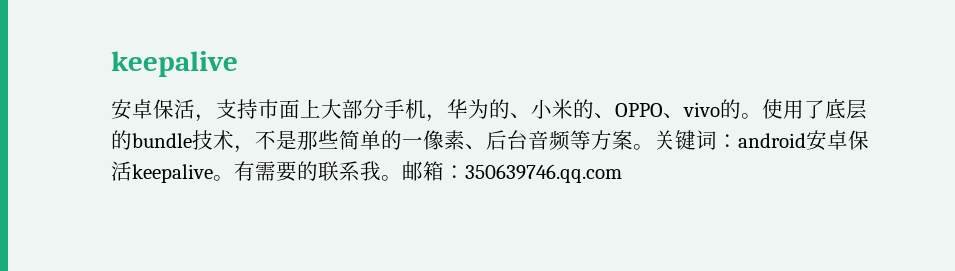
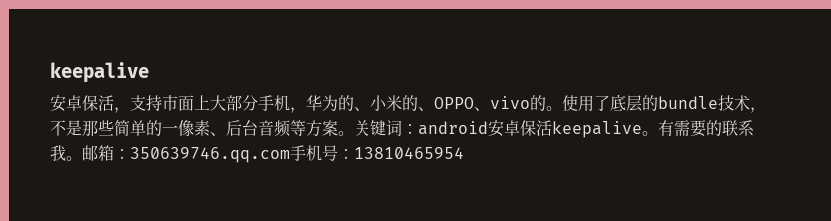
- 邮箱：350639746.qq.com
+ 邮箱：350639746.qq.com手机号：13810465954

